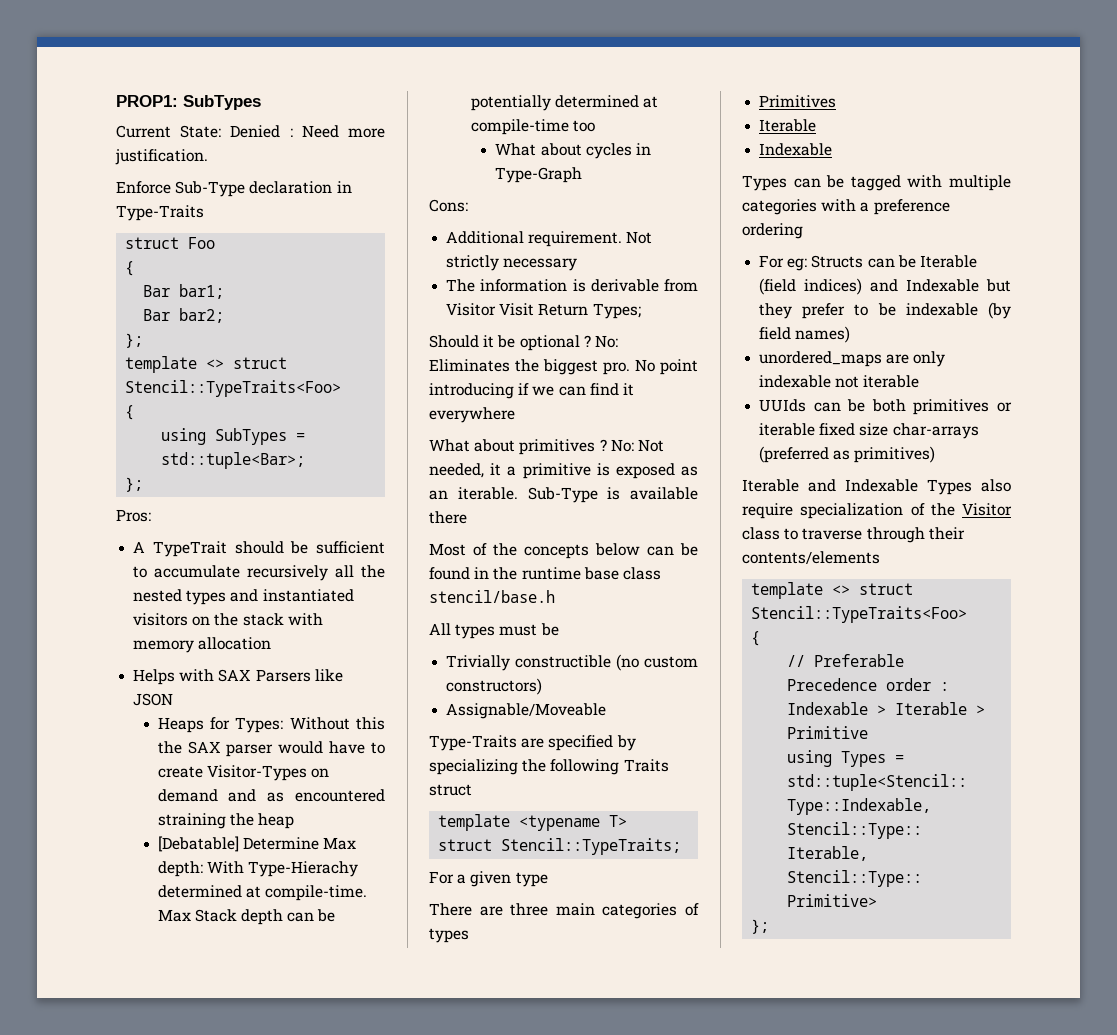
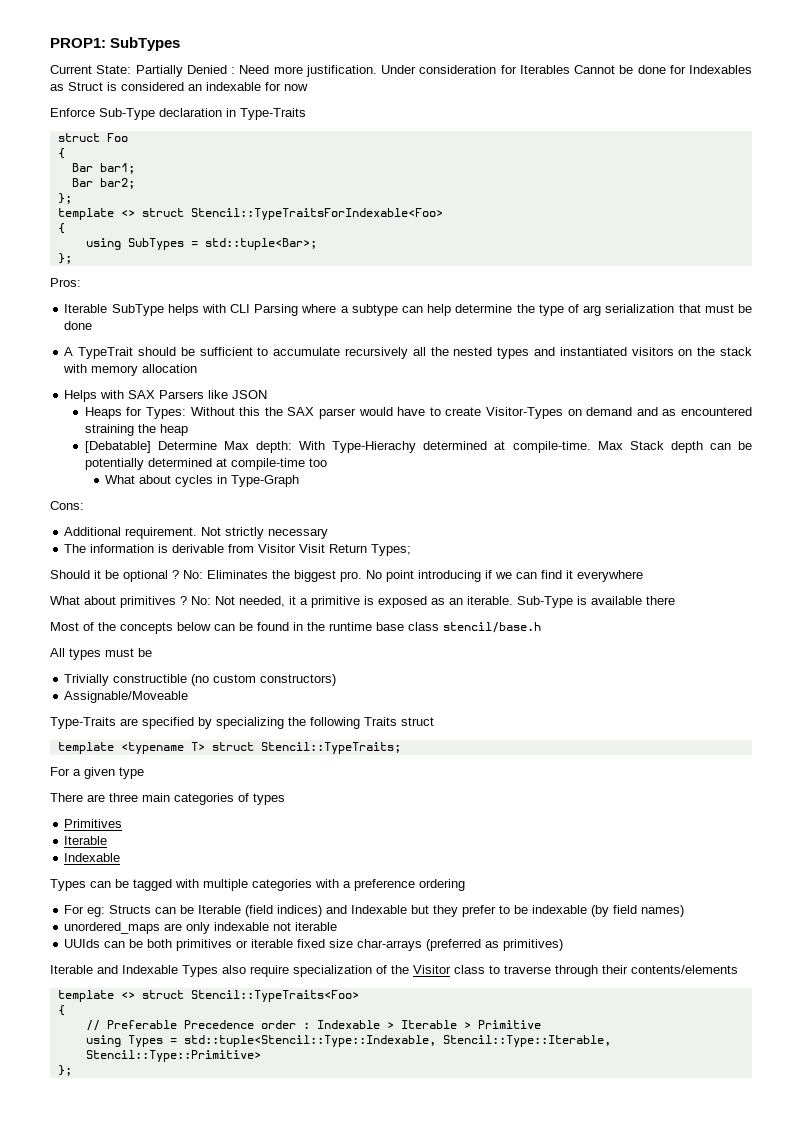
- Current State: Denied : Need more justification.
+ Current State: Partially Denied : Need more justification. Under consideration for Iterables Cannot be done for Indexables as Struct is considered an indexable for now
  Bar bar2;
  };
- template <> struct Stencil::TypeTraits<Foo>
+ template <> struct Stencil::TypeTraitsForIndexable<Foo>
+ Iterable SubType helps with CLI Parsing where a subtype can help determine the type of arg serialization that must be done

